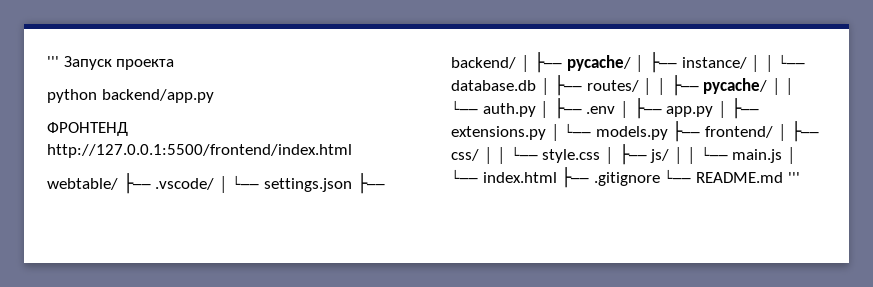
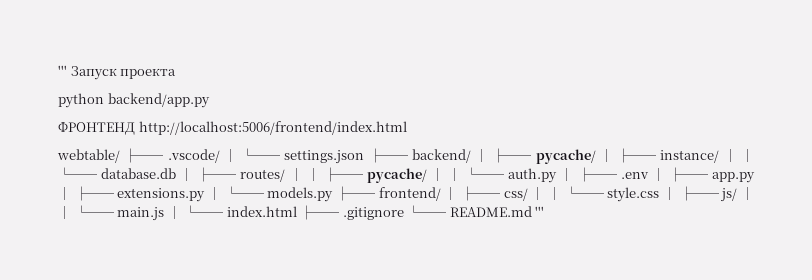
- ФРОНТЕНД http://127.0.0.1:5500/frontend/index.html
+ ФРОНТЕНД http://localhost:5006/frontend/index.html

